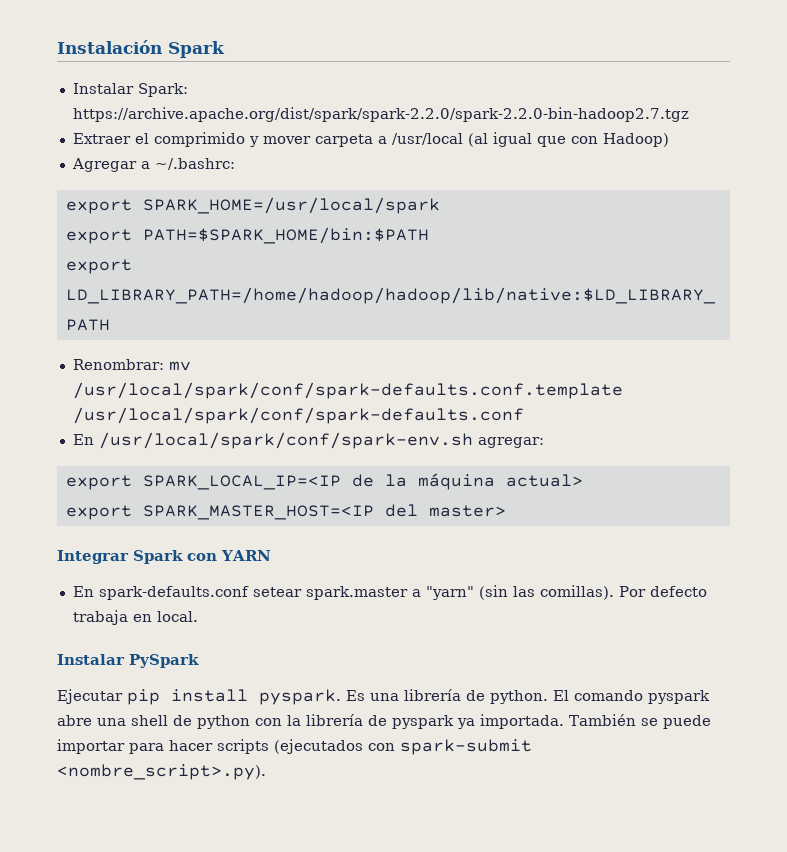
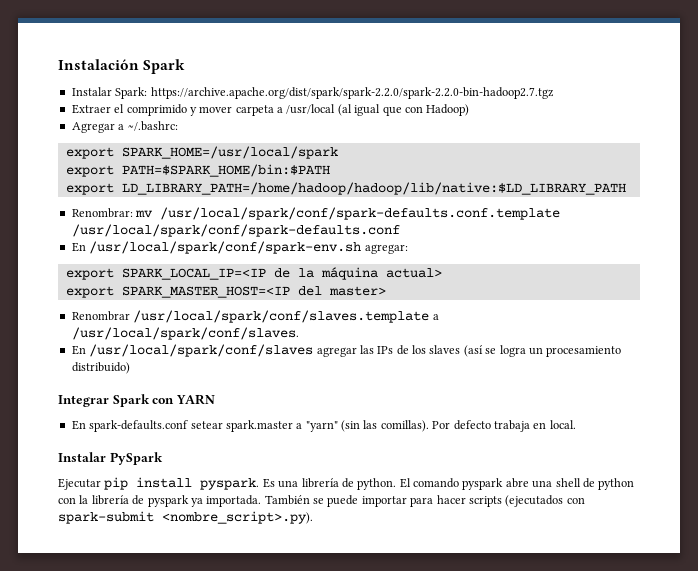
+ Renombrar /usr/local/spark/conf/slaves.template a /usr/local/spark/conf/slaves.
+ En /usr/local/spark/conf/slaves agregar las IPs de los slaves (así se logra un procesamiento distribuido)

